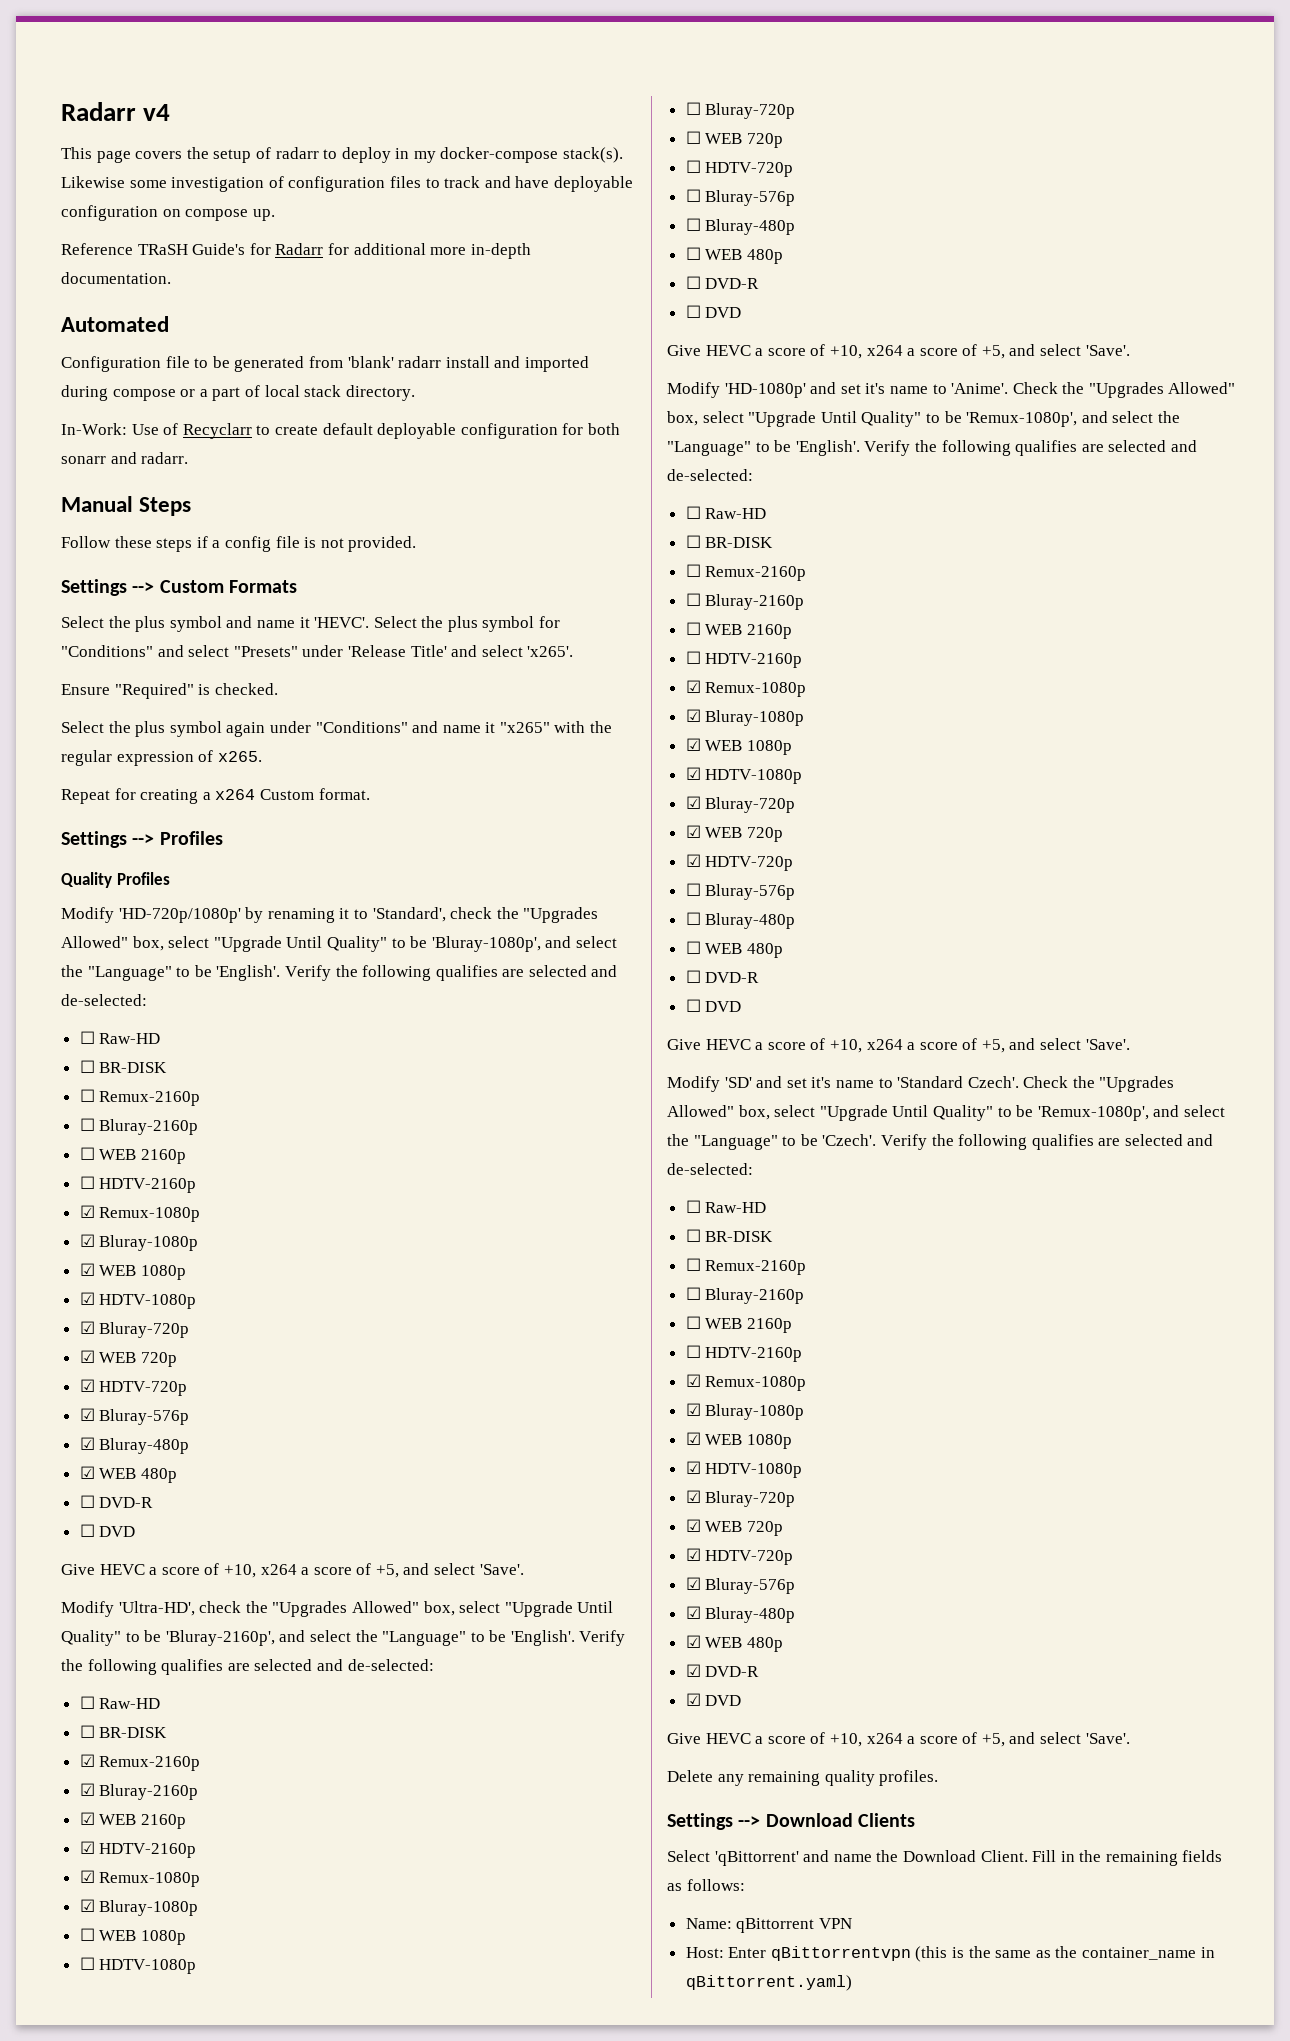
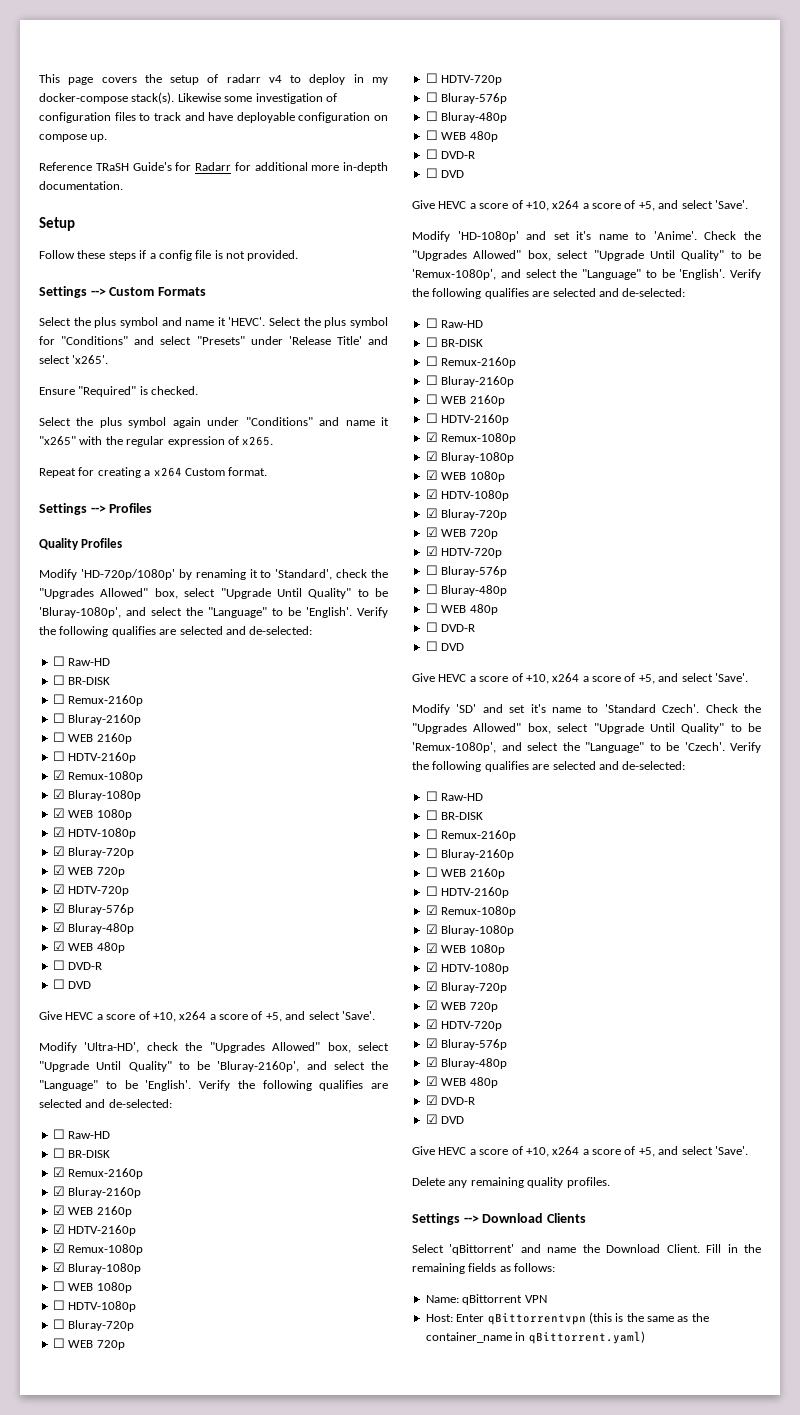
- Radarr v4
- This page covers the setup of radarr to deploy in my docker-compose stack(s).
+ This page covers the setup of radarr v4 to deploy in my docker-compose stack(s).
- Automated
- Configuration file to be generated from 'blank' radarr install and imported during compose or a part of local stack directory.
- In-Work: Use of Recyclarr to create default deployable configuration for both sonarr and radarr.
- Manual Steps
+ Setup

